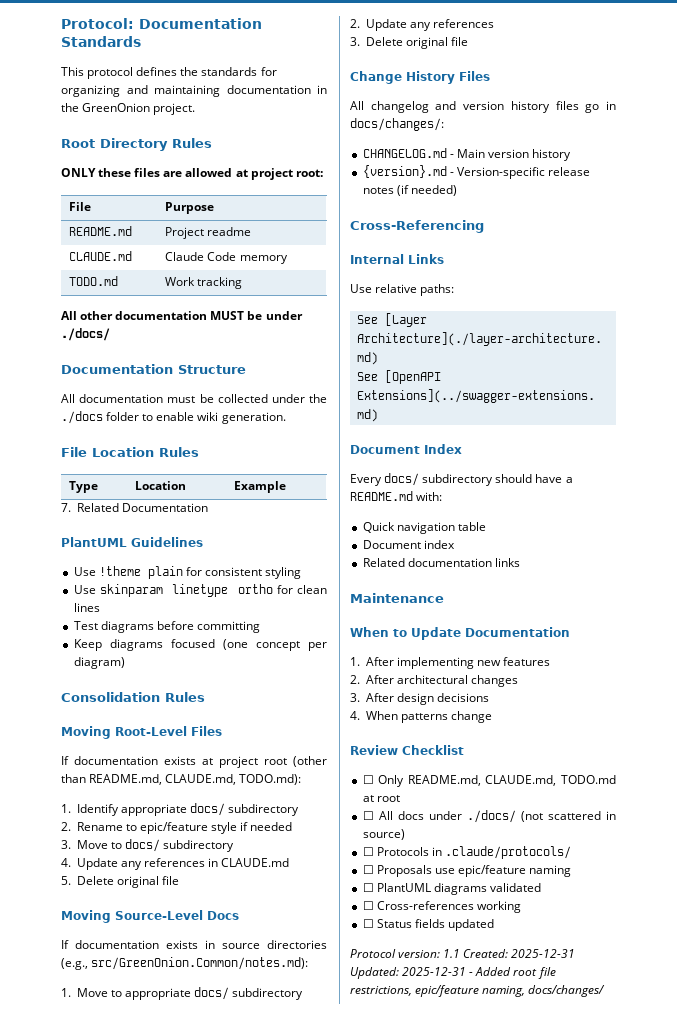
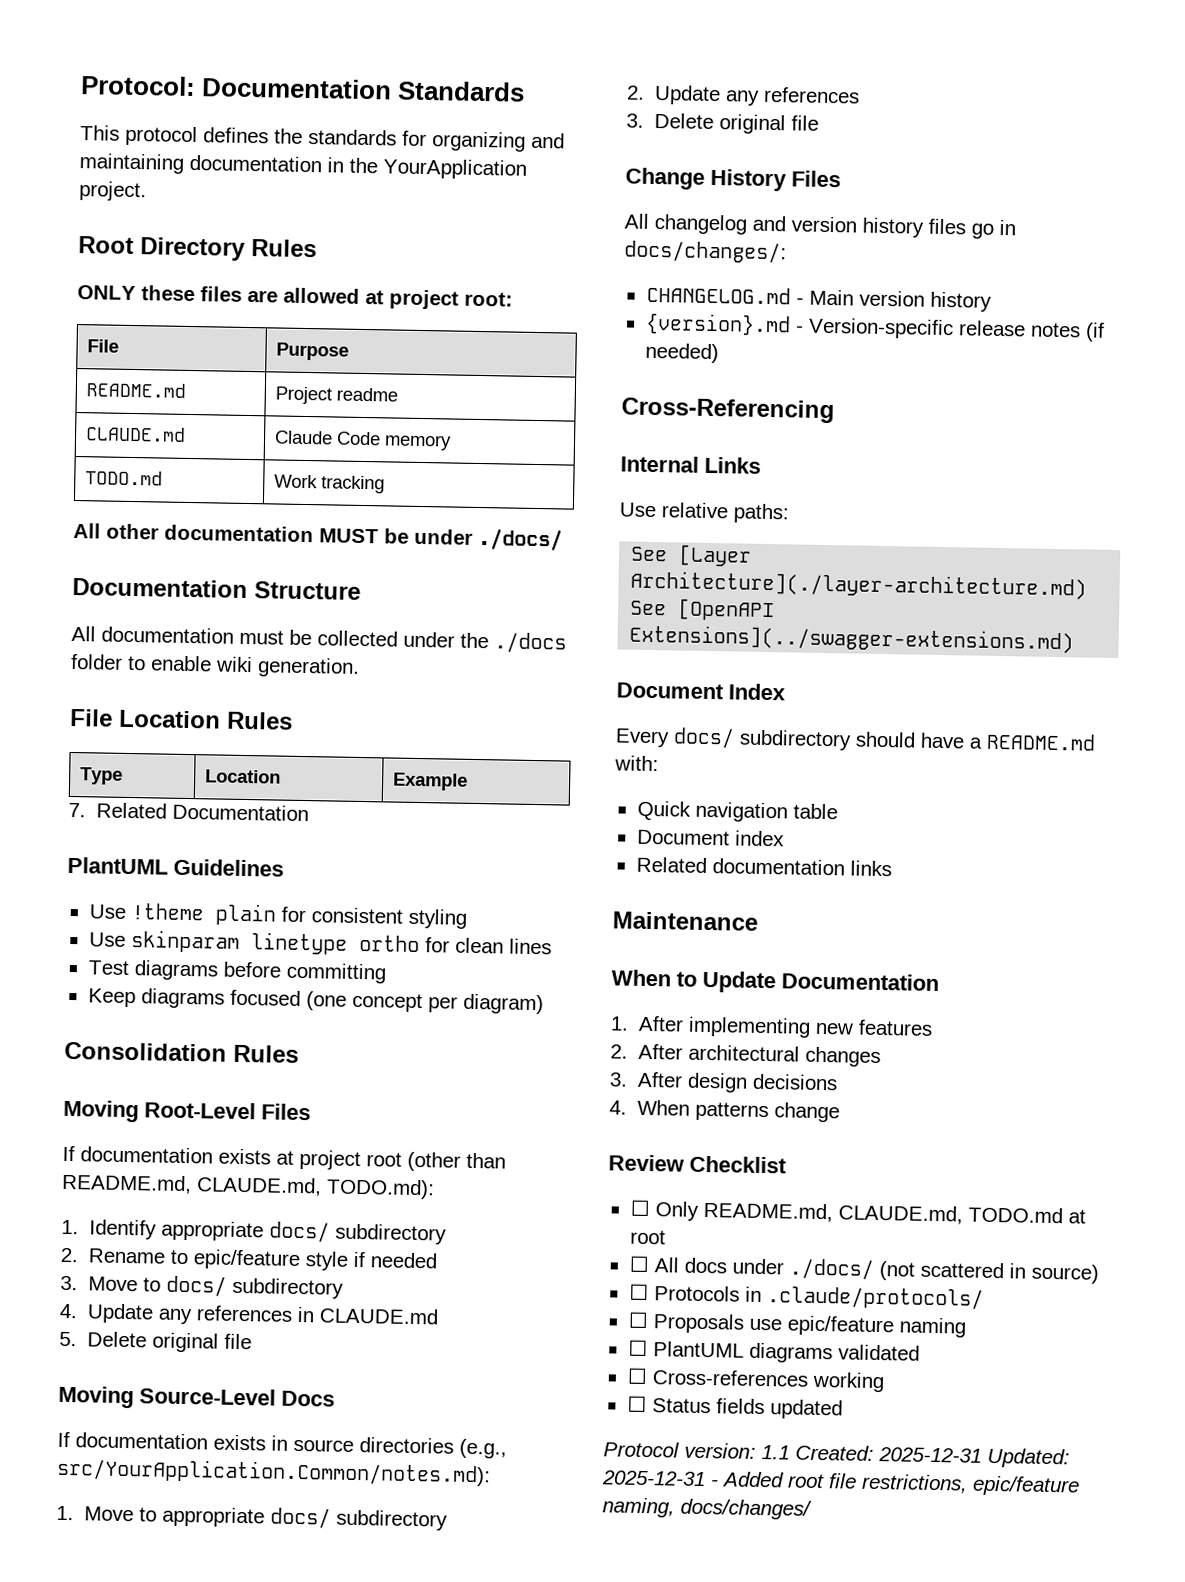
- This protocol defines the standards for organizing and maintaining documentation in the GreenOnion project.
+ This protocol defines the standards for organizing and maintaining documentation in the YourApplication project.
- If documentation exists in source directories (e.g., src/GreenOnion.Common/notes.md):
+ If documentation exists in source directories (e.g., src/YourApplication.Common/notes.md):

